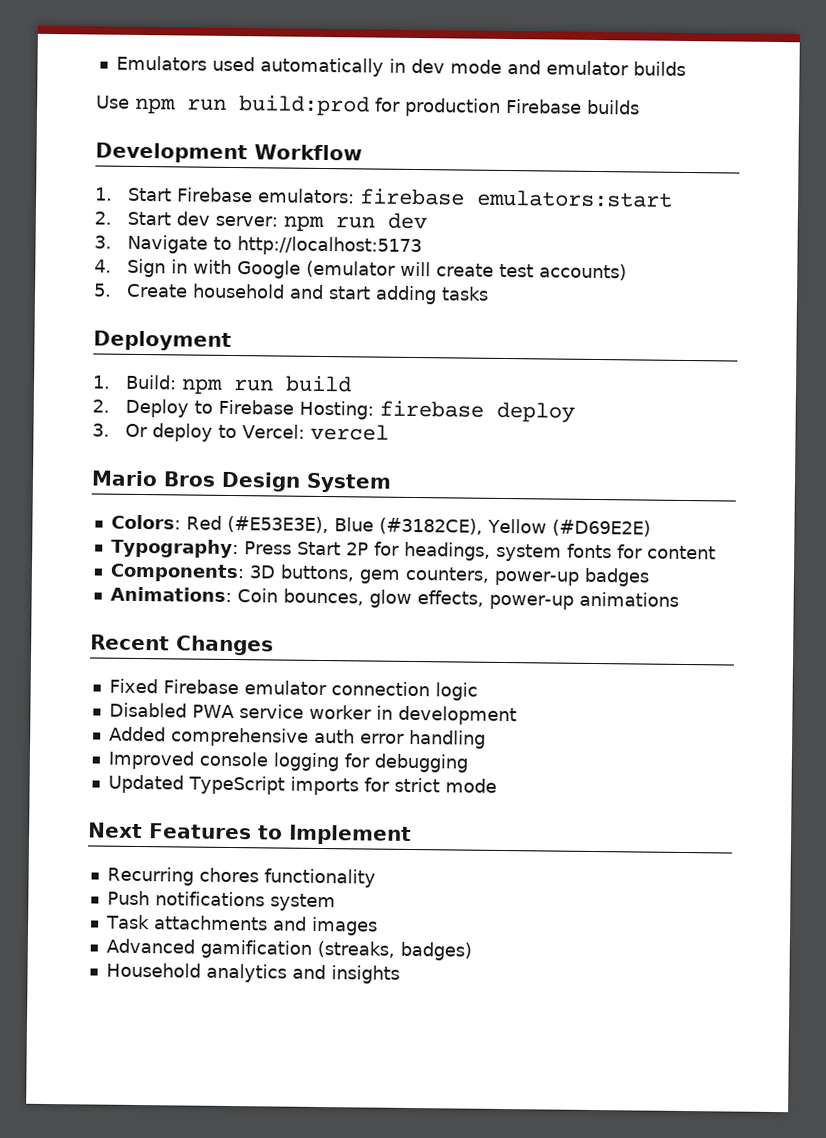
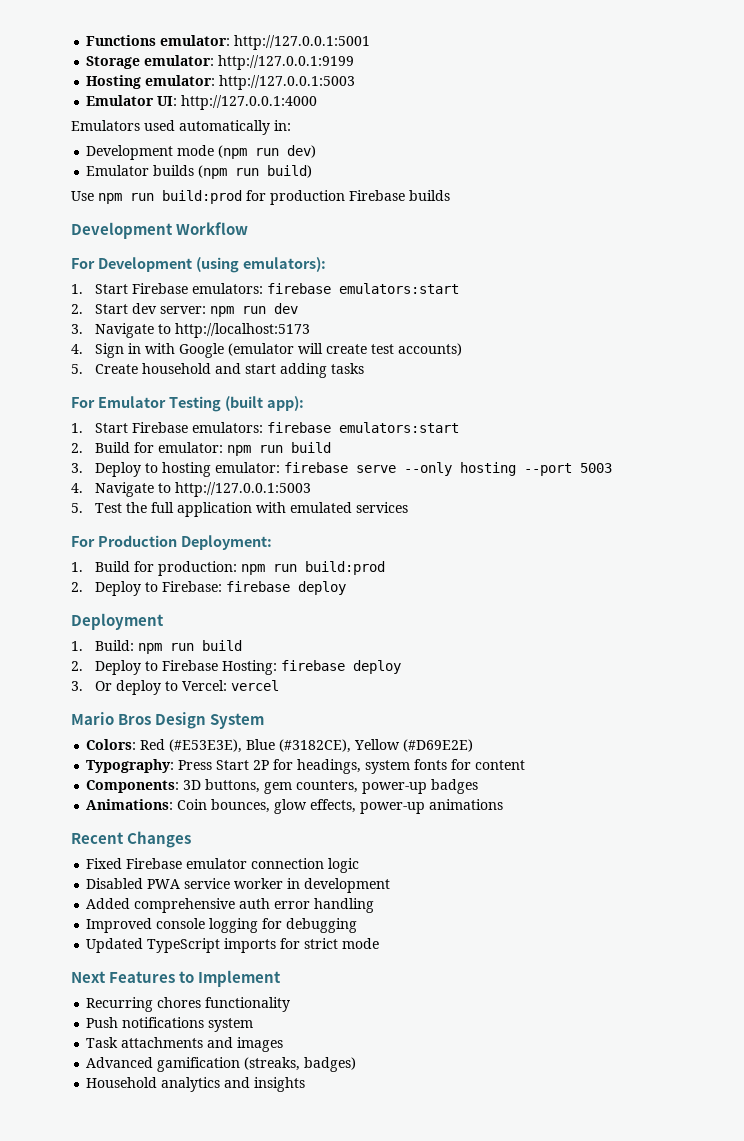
- Emulators used automatically in dev mode and emulator builds
+ Functions emulator: http://127.0.0.1:5001
+ Storage emulator: http://127.0.0.1:9199
+ Hosting emulator: http://127.0.0.1:5003
+ Emulator UI: http://127.0.0.1:4000
+ Emulators used automatically in:
+ Development mode (npm run dev)
+ Emulator builds (npm run build)
+ For Development (using emulators):
+ For Emulator Testing (built app):
+ 1. Start Firebase emulators: firebase emulators:start
+ 2. Build for emulator: npm run build
+ 3. Deploy to hosting emulator: firebase serve --only hosting --port 5003
+ 4. Navigate to http://127.0.0.1:5003
+ 5. Test the full application with emulated services
+ For Production Deployment:
+ 1. Build for production: npm run build:prod
+ 2. Deploy to Firebase: firebase deploy

